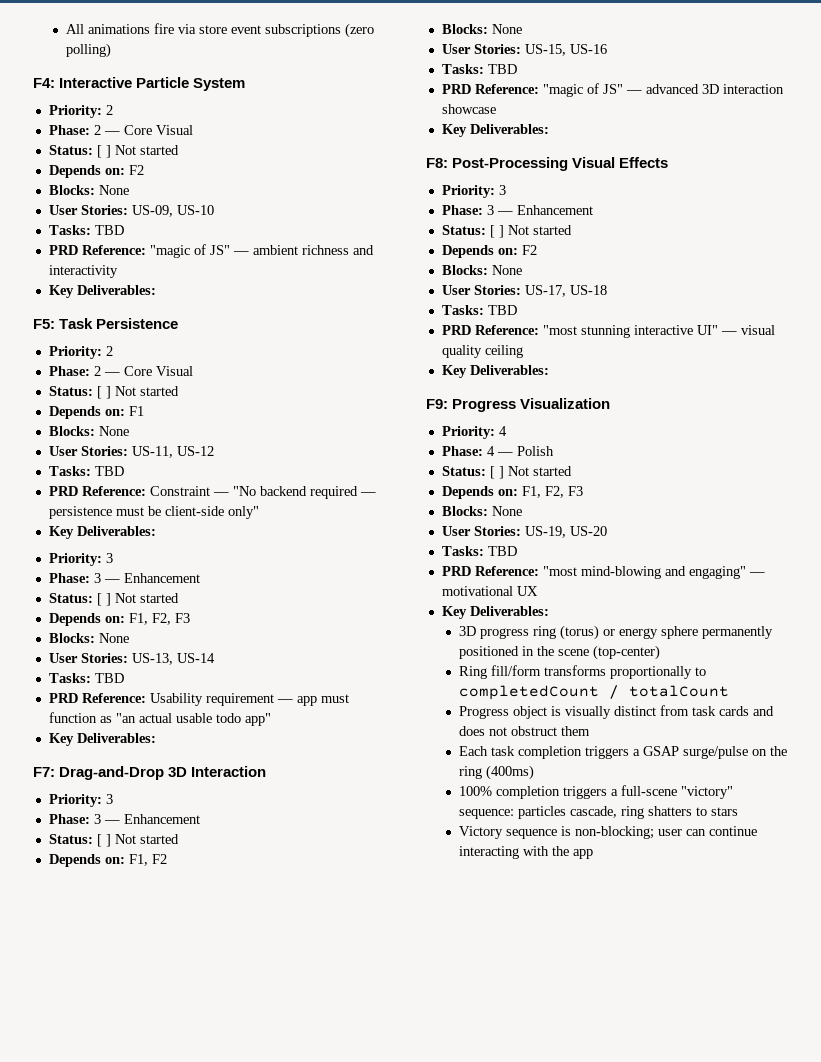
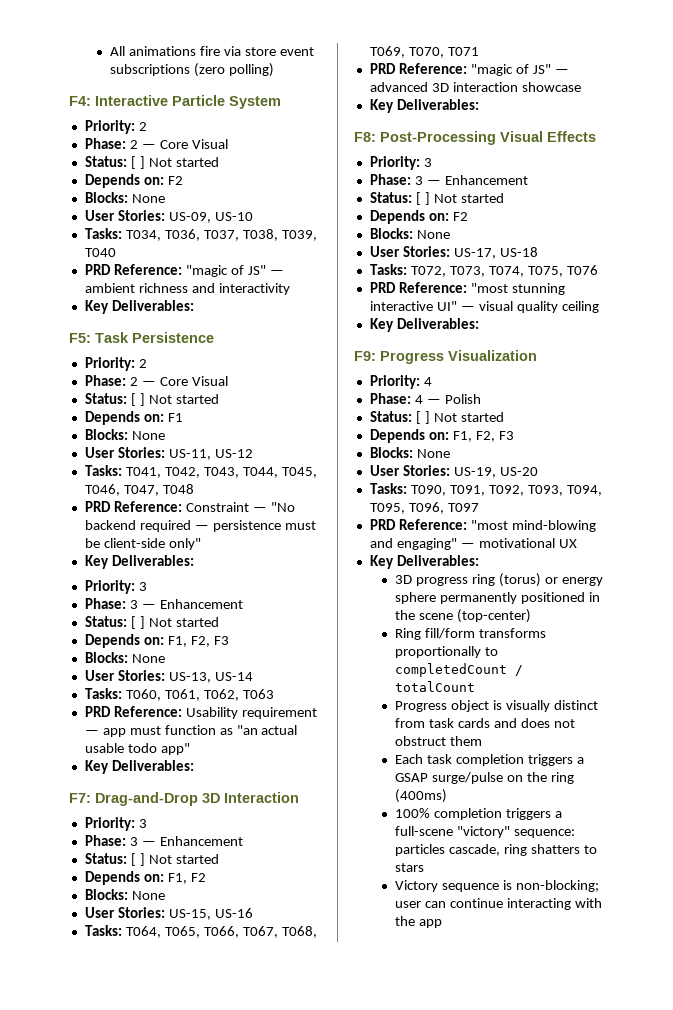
  User Stories: US-09, US-10
- Tasks: TBD
+ Tasks: T034, T036, T037, T038, T039, T040
  User Stories: US-11, US-12
- Tasks: TBD
+ Tasks: T041, T042, T043, T044, T045, T046, T047, T048
  User Stories: US-13, US-14
- Tasks: TBD
+ Tasks: T060, T061, T062, T063
  User Stories: US-15, US-16
- Tasks: TBD
+ Tasks: T064, T065, T066, T067, T068, T069, T070, T071
  User Stories: US-17, US-18
- Tasks: TBD
+ Tasks: T072, T073, T074, T075, T076
  User Stories: US-19, US-20
- Tasks: TBD
+ Tasks: T090, T091, T092, T093, T094, T095, T096, T097

